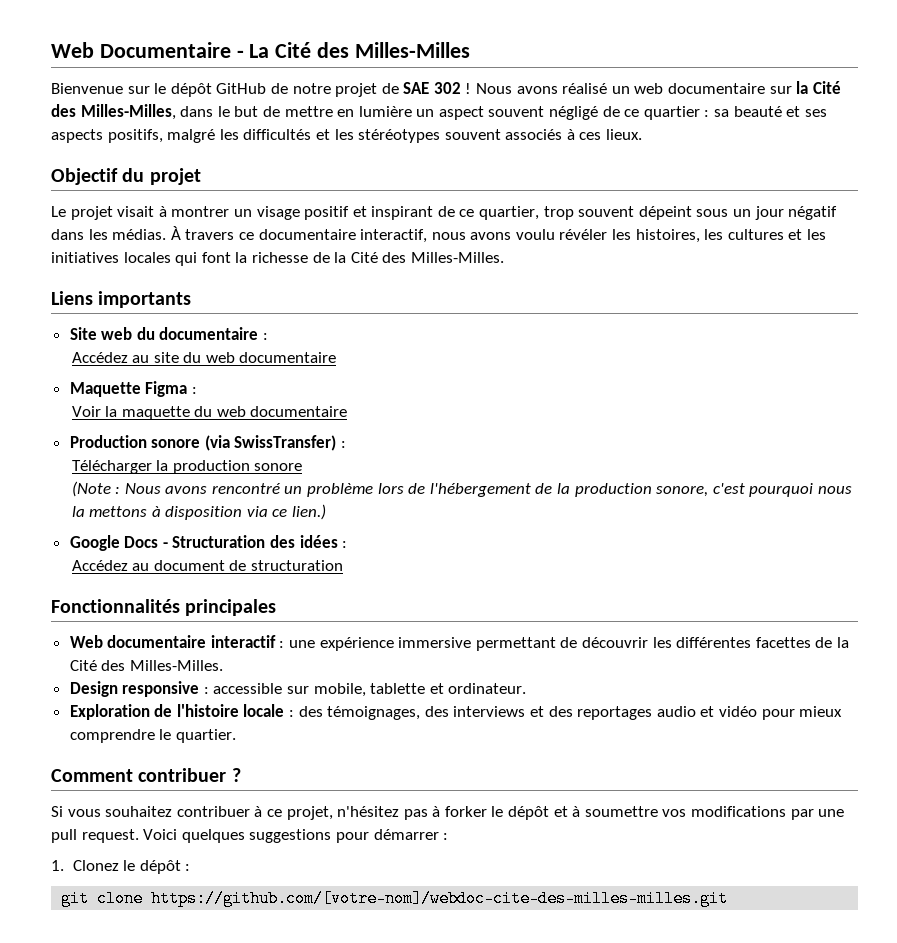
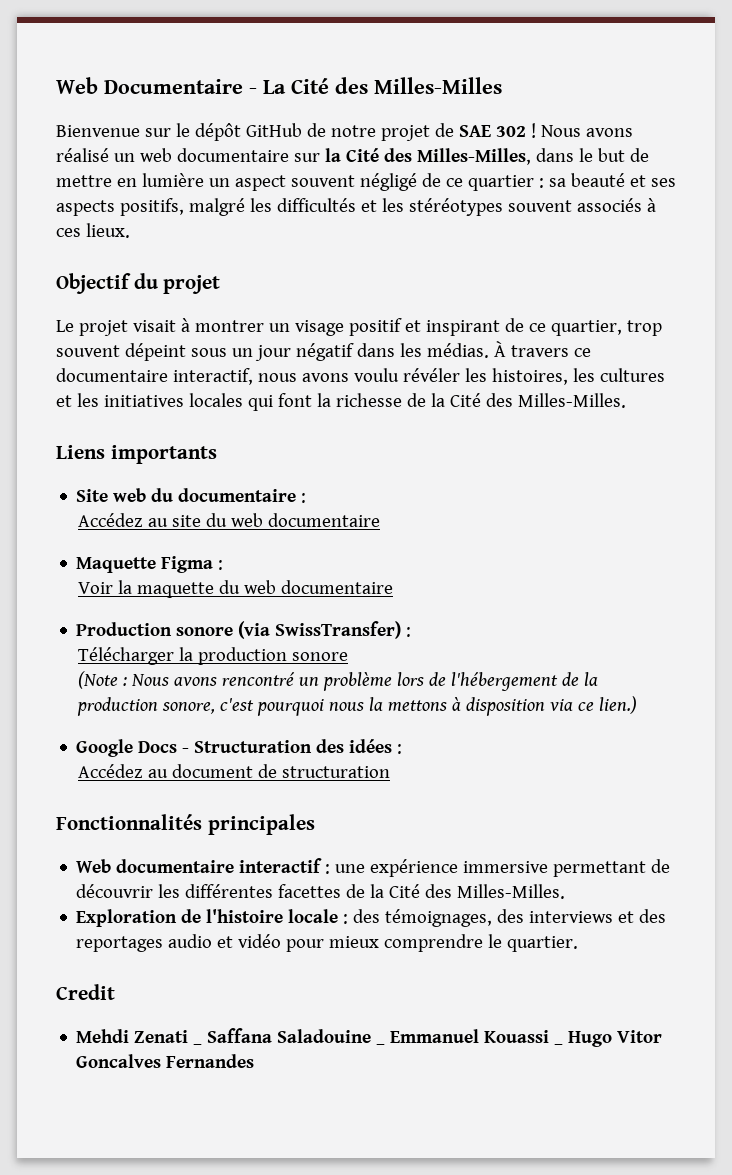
- Design responsive : accessible sur mobile, tablette et ordinateur.
- Comment contribuer ?
- Si vous souhaitez contribuer à ce projet, n'hésitez pas à forker le dépôt et à soumettre vos modifications par une pull request. Voici quelques suggestions pour démarrer :
- 1. Clonez le dépôt :
- git clone https://github.com/[votre-nom]/webdoc-cite-des-milles-milles.git
+ Credit
+ Mehdi Zenati _ Saffana Saladouine _ Emmanuel Kouassi _ Hugo Vitor Goncalves Fernandes

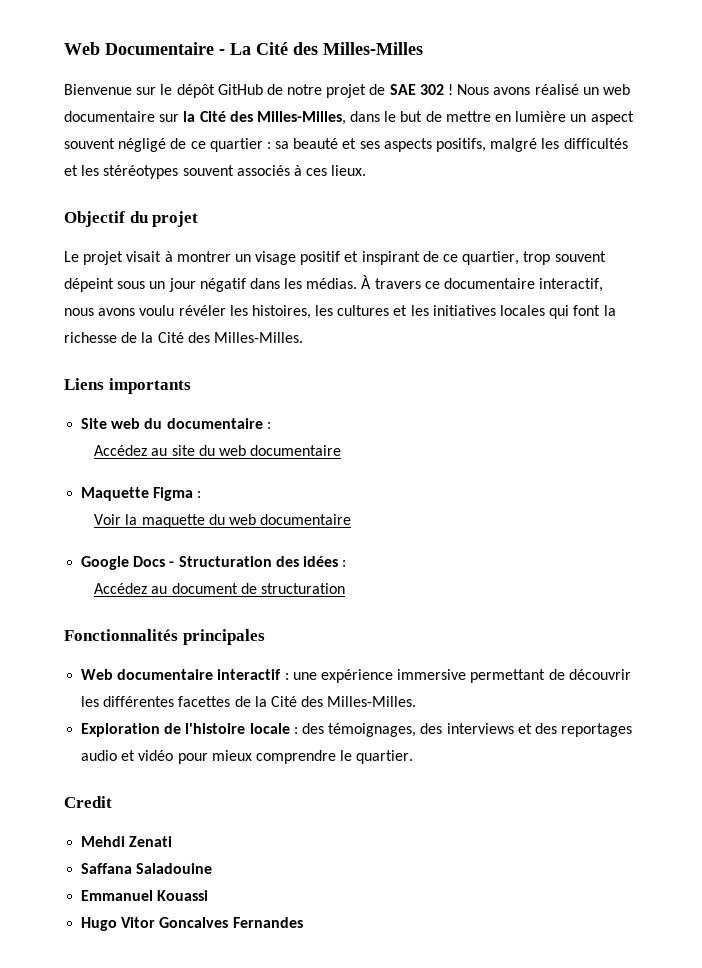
- Production sonore (via SwissTransfer) :
- Télécharger la production sonore
- (Note : Nous avons rencontré un problème lors de l'hébergement de la production sonore, c'est pourquoi nous la mettons à disposition via ce lien.)
- Mehdi Zenati _ Saffana Saladouine _ Emmanuel Kouassi _ Hugo Vitor Goncalves Fernandes
+ Mehdi Zenati
+ Saffana Saladouine
+ Emmanuel Kouassi
+ Hugo Vitor Goncalves Fernandes

